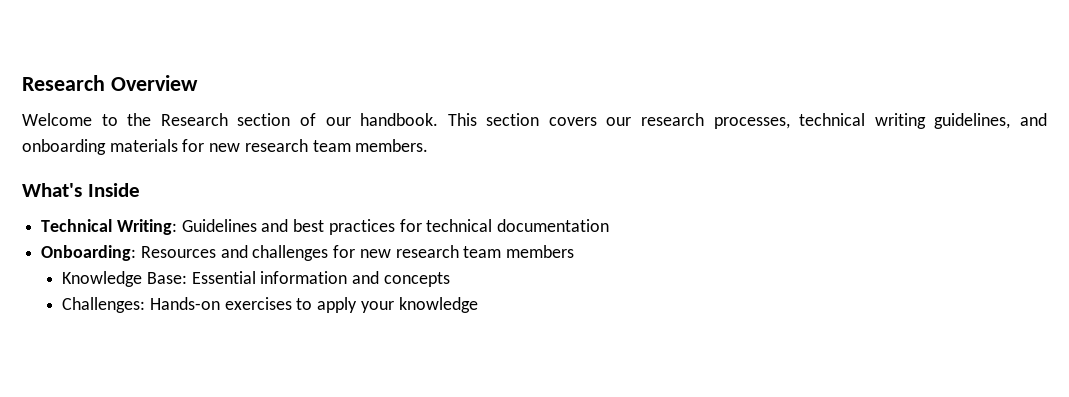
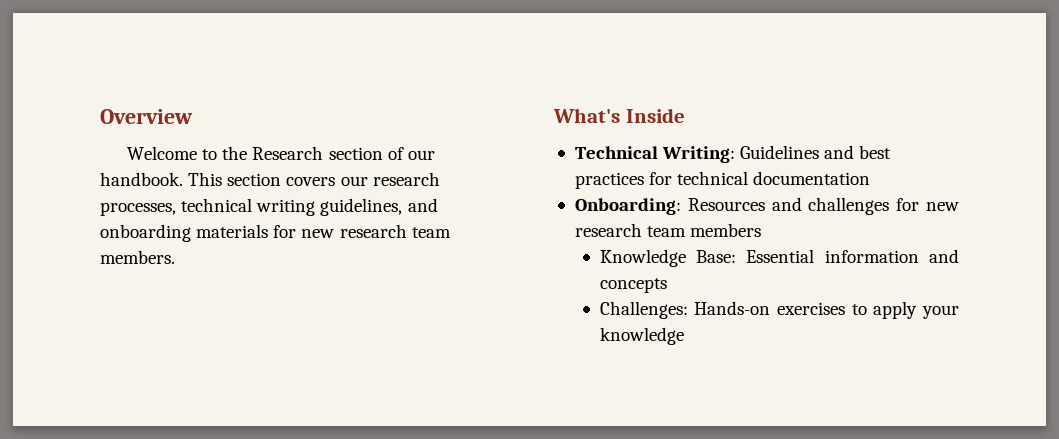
- Research Overview
+ Overview

